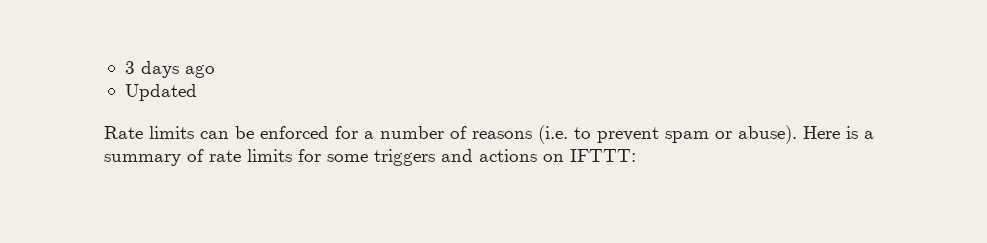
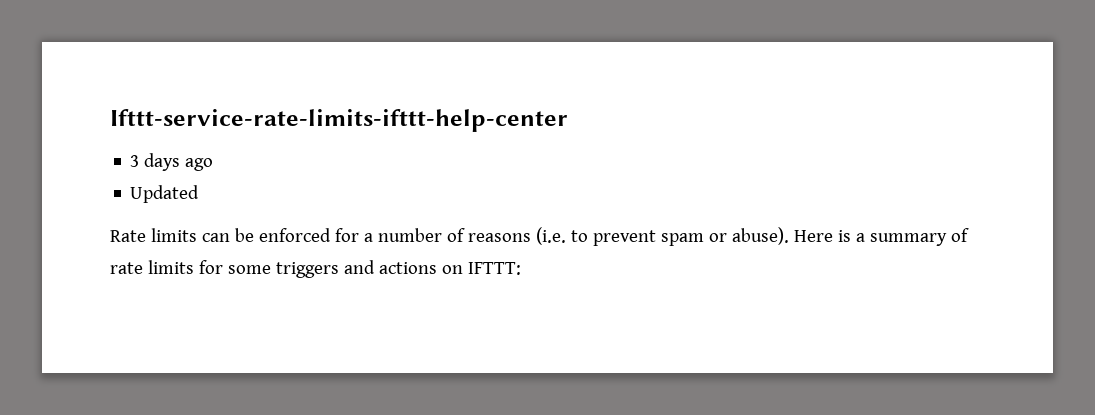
+ Ifttt-service-rate-limits-ifttt-help-center

